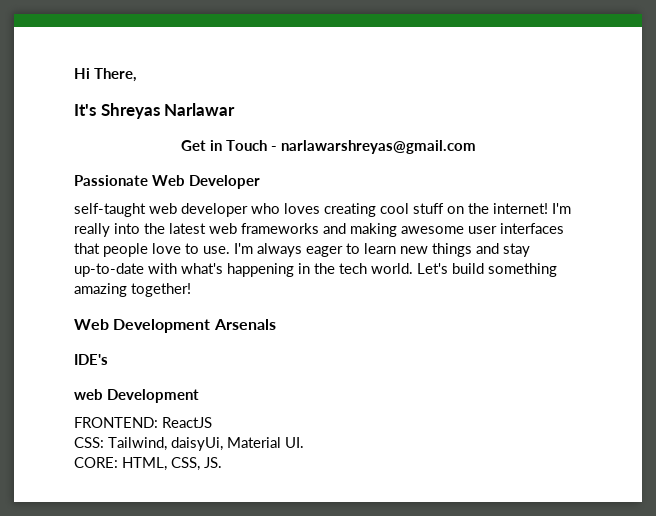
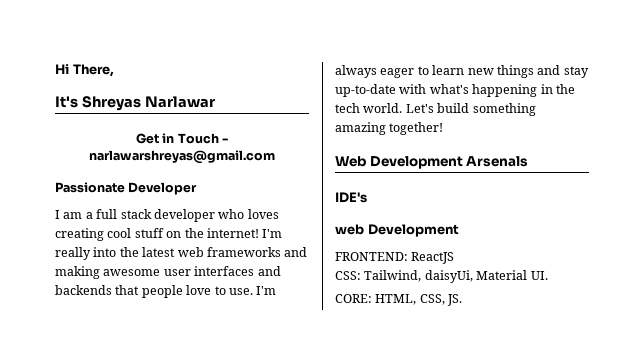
- Passionate Web Developer
+ Passionate Developer
- self-taught web developer who loves creating cool stuff on the internet!
+ I am a full stack developer who loves creating cool stuff on the internet!
- I'm really into the latest web frameworks and making awesome user interfaces that people love to use.
+ I'm really into the latest web frameworks and making awesome user interfaces and backends that people love to use.

